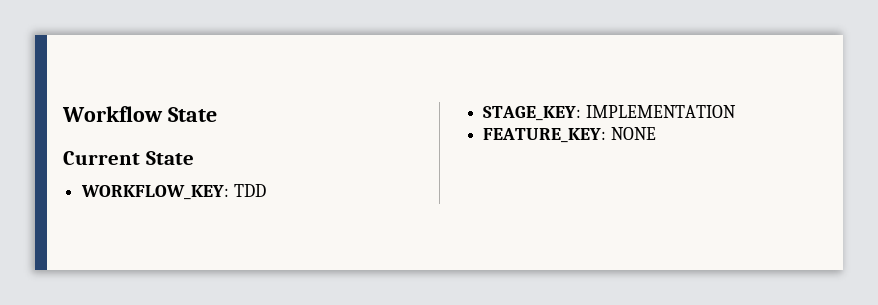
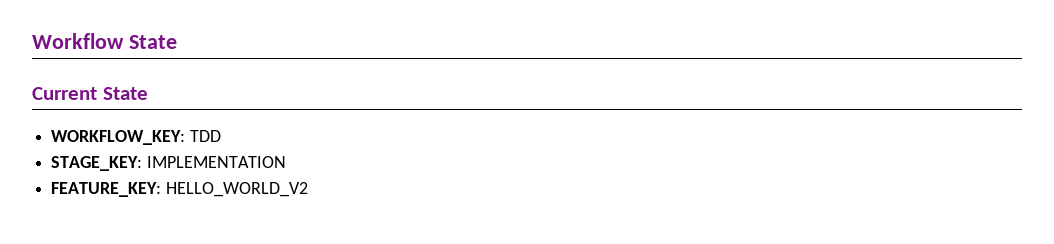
- FEATURE_KEY: NONE
+ FEATURE_KEY: HELLO_WORLD_V2

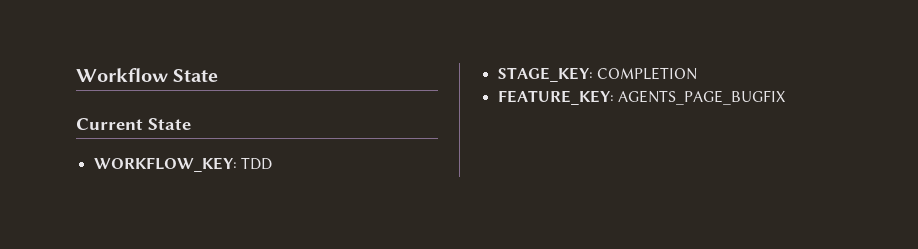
- STAGE_KEY: IMPLEMENTATION
+ STAGE_KEY: COMPLETION
- FEATURE_KEY: HELLO_WORLD_V2
+ FEATURE_KEY: AGENTS_PAGE_BUGFIX

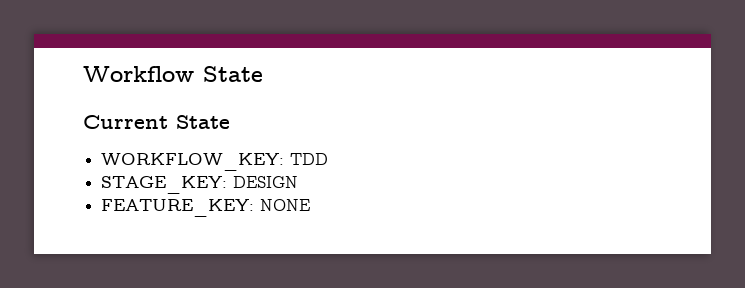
- STAGE_KEY: COMPLETION
- FEATURE_KEY: AGENTS_PAGE_BUGFIX
+ STAGE_KEY: DESIGN
+ FEATURE_KEY: NONE

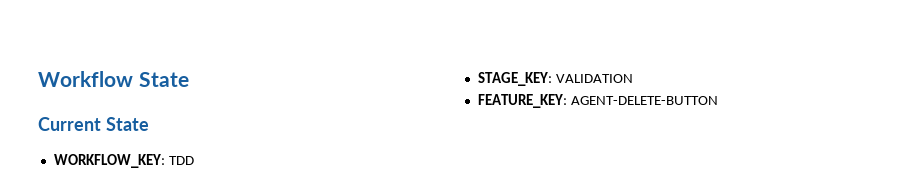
- STAGE_KEY: DESIGN
- FEATURE_KEY: NONE
+ STAGE_KEY: VALIDATION
+ FEATURE_KEY: AGENT-DELETE-BUTTON

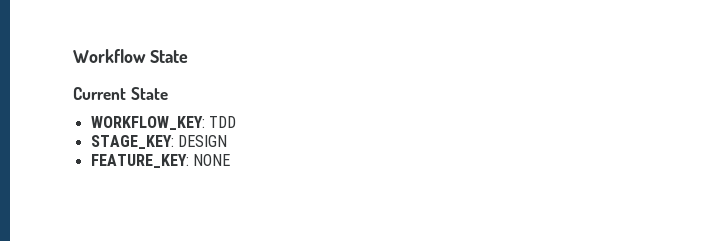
- STAGE_KEY: VALIDATION
- FEATURE_KEY: AGENT-DELETE-BUTTON
+ STAGE_KEY: DESIGN
+ FEATURE_KEY: NONE

